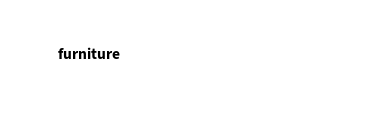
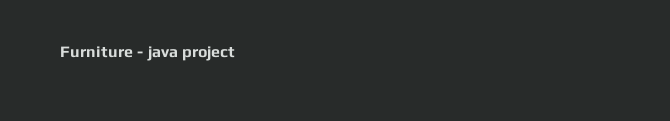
- furniture
+ Furniture - java project

